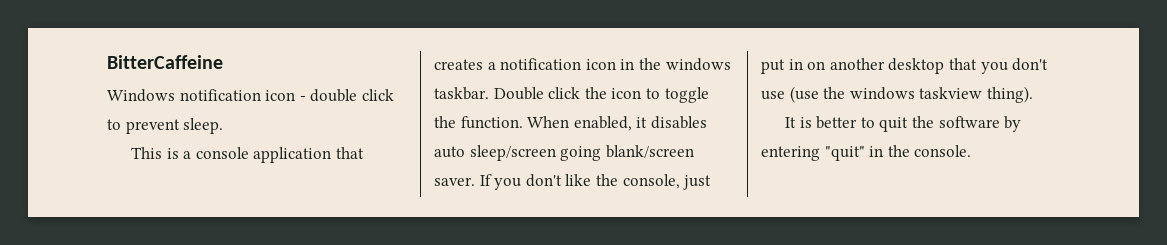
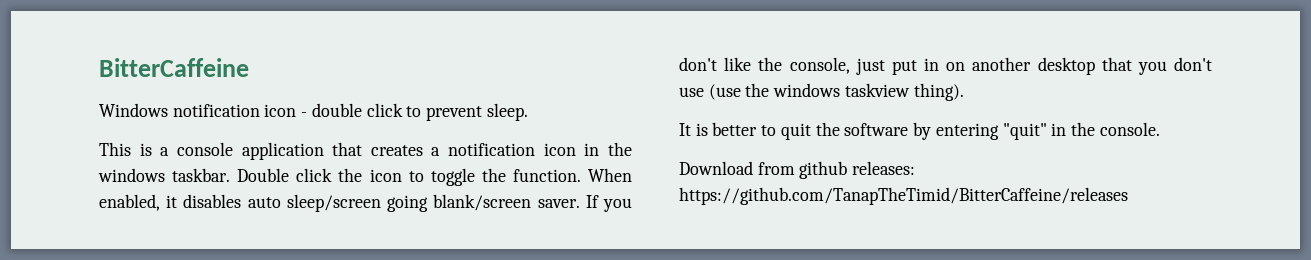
+ Download from github releases: https://github.com/TanapTheTimid/BitterCaffeine/releases

